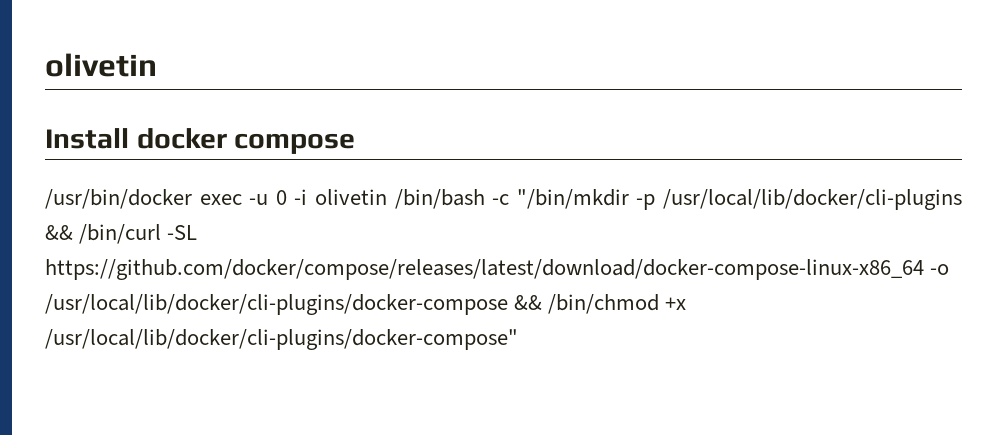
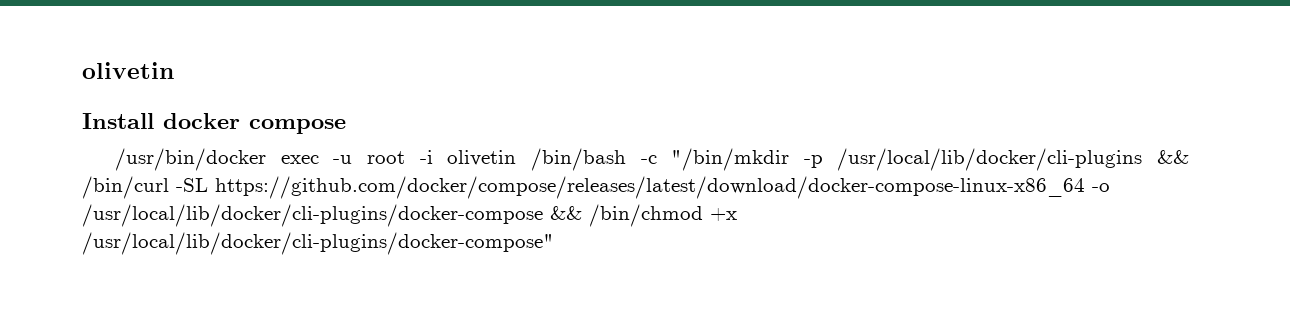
- /usr/bin/docker exec -u 0 -i olivetin /bin/bash -c "/bin/mkdir -p /usr/local/lib/docker/cli-plugins && /bin/curl -SL https://github.com/docker/compose/releases/latest/download/docker-compose-linux-x86_64 -o /usr/local/lib/docker/cli-plugins/docker-compose && /bin/chmod +x /usr/local/lib/docker/cli-plugins/docker-compose"
+ /usr/bin/docker exec -u root -i olivetin /bin/bash -c "/bin/mkdir -p /usr/local/lib/docker/cli-plugins && /bin/curl -SL https://github.com/docker/compose/releases/latest/download/docker-compose-linux-x86_64 -o /usr/local/lib/docker/cli-plugins/docker-compose && /bin/chmod +x /usr/local/lib/docker/cli-plugins/docker-compose"

